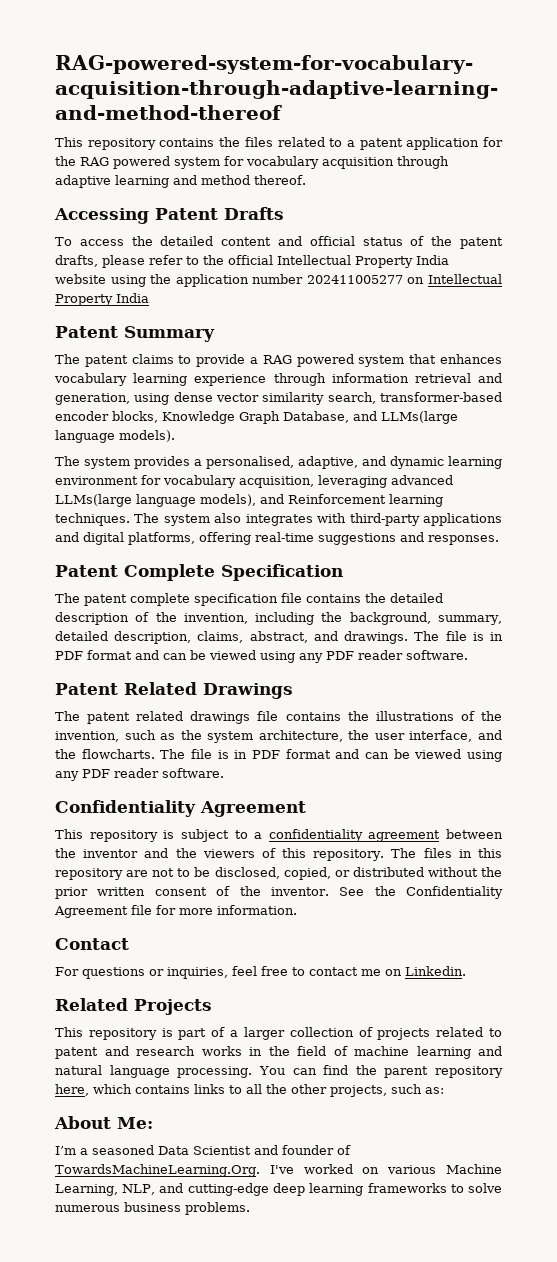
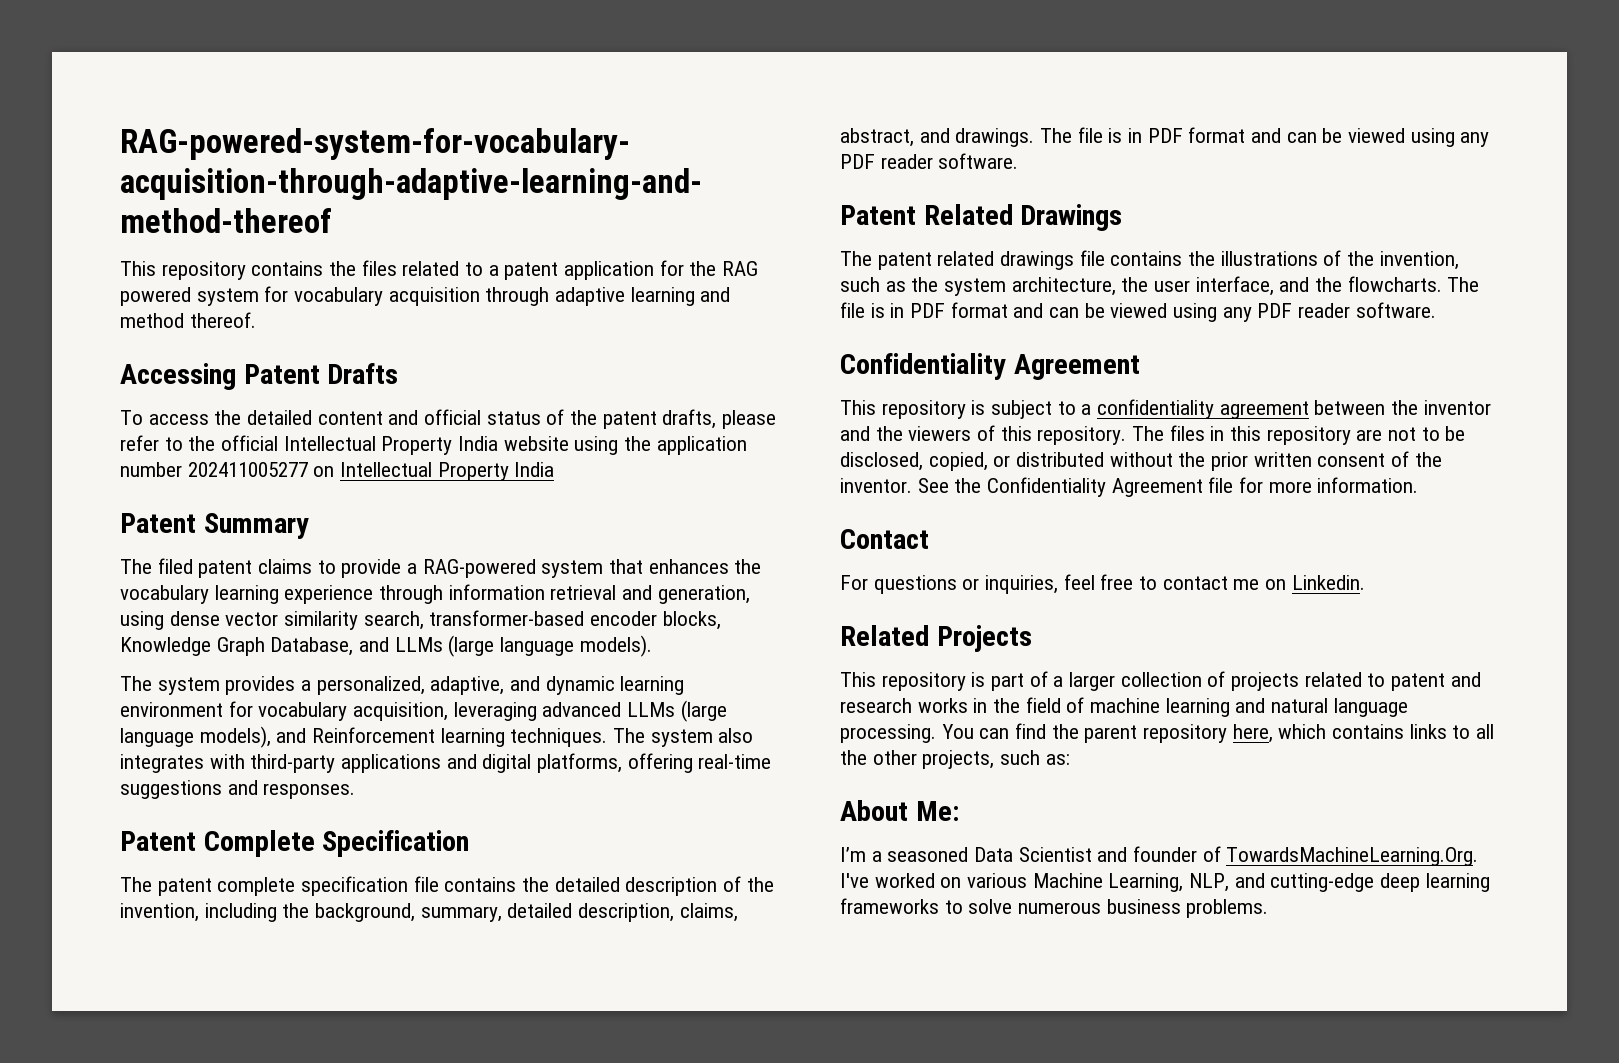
- The patent claims to provide a RAG powered system that enhances vocabulary learning experience through information retrieval and generation, using dense vector similarity search, transformer-based encoder blocks, Knowledge Graph Database, and LLMs(large language models).
+ The filed patent claims to provide a RAG-powered system that enhances the vocabulary learning experience through information retrieval and generation, using dense vector similarity search, transformer-based encoder blocks, Knowledge Graph Database, and LLMs (large language models).
- The system provides a personalised, adaptive, and dynamic learning environment for vocabulary acquisition, leveraging advanced LLMs(large language models), and Reinforcement learning techniques.
+ The system provides a personalized, adaptive, and dynamic learning environment for vocabulary acquisition, leveraging advanced LLMs (large language models), and Reinforcement learning techniques.

